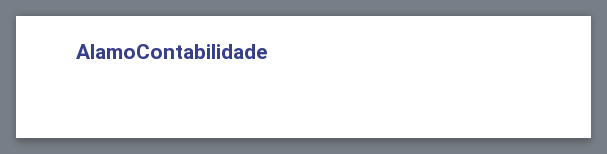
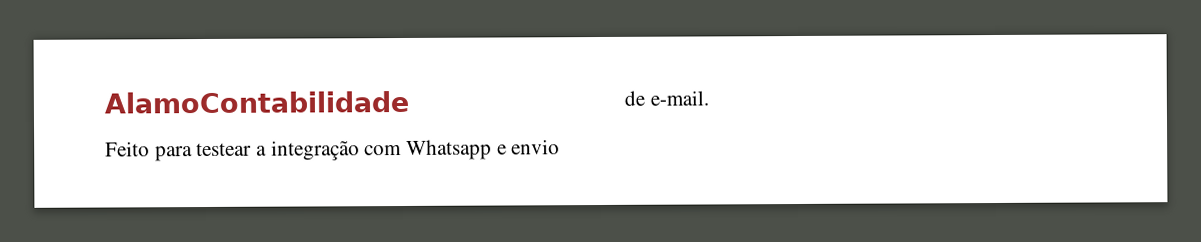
+ Feito para testear a integração com Whatsapp e envio de e-mail.

